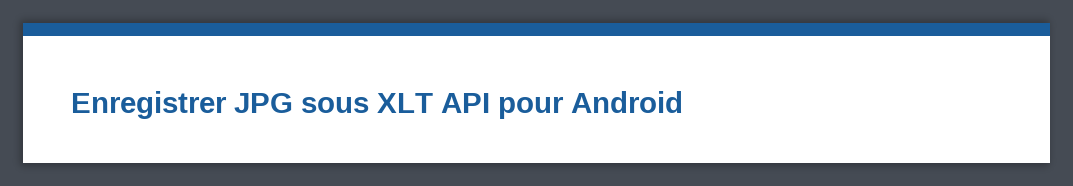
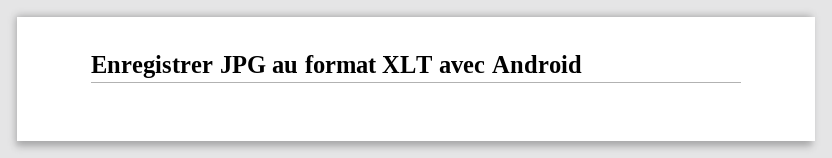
- Enregistrer JPG sous XLT API pour Android
+ Enregistrer JPG au format XLT avec Android

